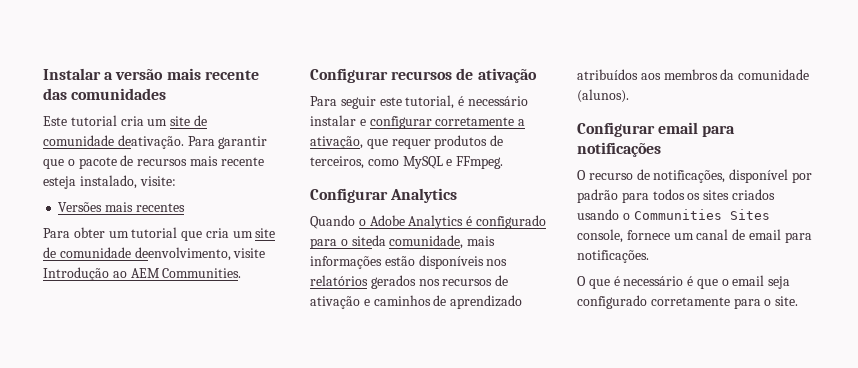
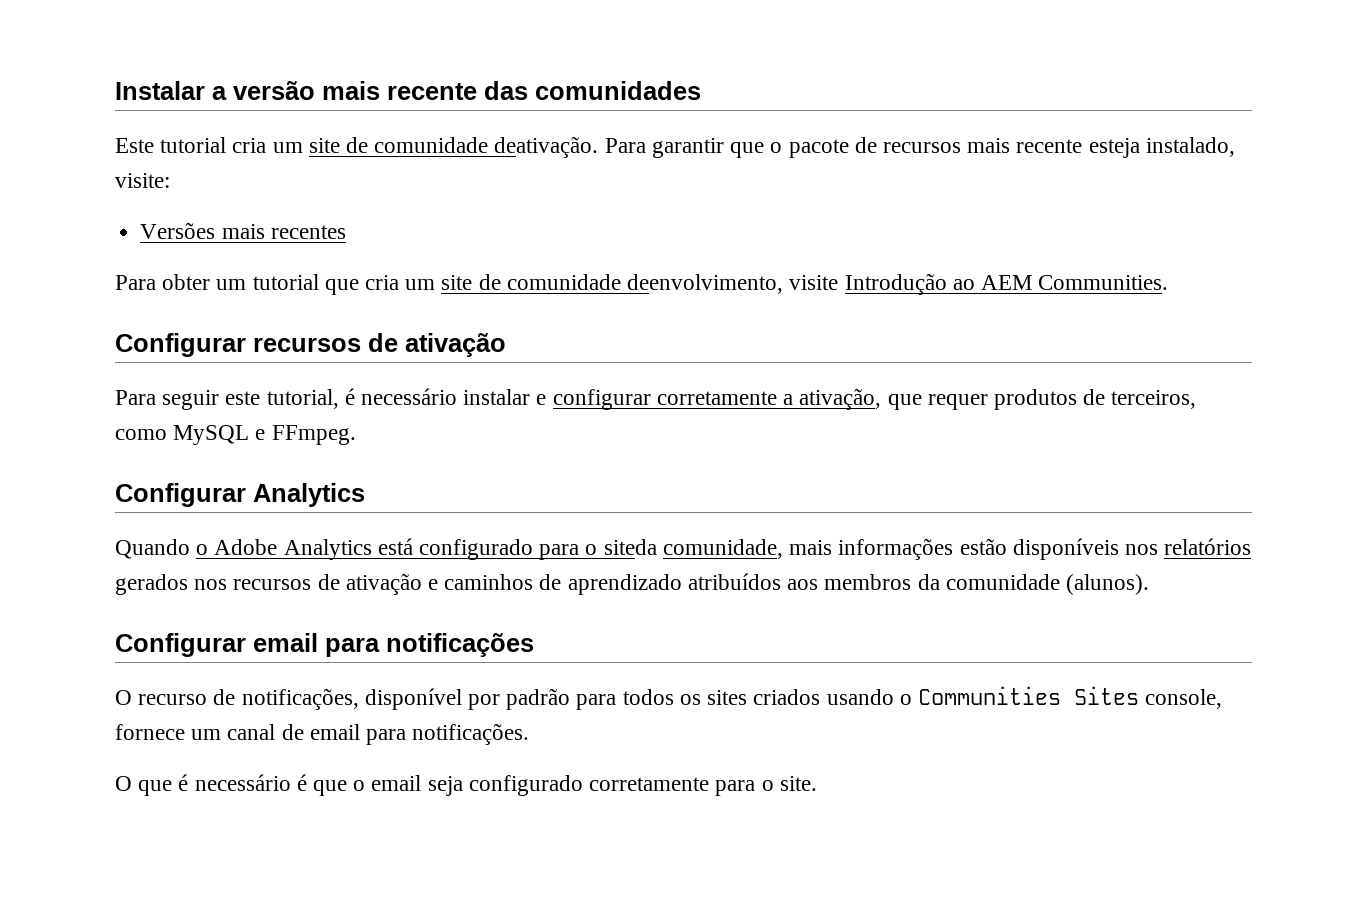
- Quando o Adobe Analytics é configurado para o siteda comunidade, mais informações estão disponíveis nos relatórios gerados nos recursos de ativação e caminhos de aprendizado atribuídos aos membros da comunidade (alunos).
+ Quando o Adobe Analytics está configurado para o siteda comunidade, mais informações estão disponíveis nos relatórios gerados nos recursos de ativação e caminhos de aprendizado atribuídos aos membros da comunidade (alunos).

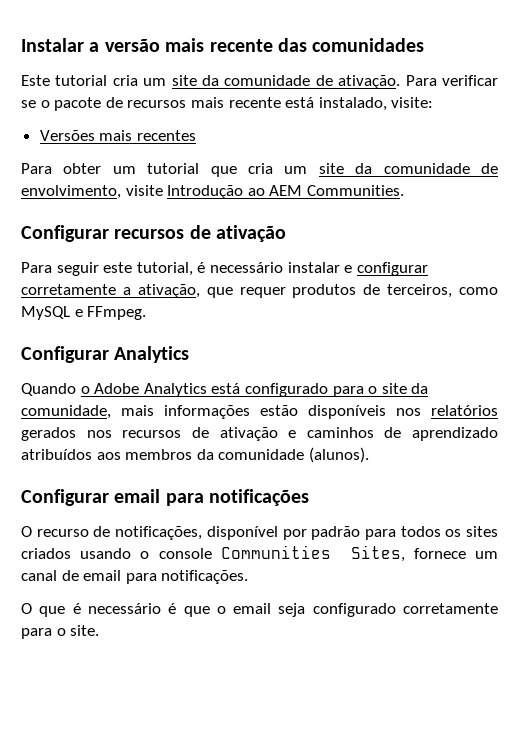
- Este tutorial cria um site de comunidade deativação. Para garantir que o pacote de recursos mais recente esteja instalado, visite:
+ Este tutorial cria um site da comunidade de ativação. Para verificar se o pacote de recursos mais recente está instalado, visite:
- Para obter um tutorial que cria um site de comunidade deenvolvimento, visite Introdução ao AEM Communities.
+ Para obter um tutorial que cria um site da comunidade de envolvimento, visite Introdução ao AEM Communities.
- Quando o Adobe Analytics está configurado para o siteda comunidade, mais informações estão disponíveis nos relatórios gerados nos recursos de ativação e caminhos de aprendizado atribuídos aos membros da comunidade (alunos).
+ Quando o Adobe Analytics está configurado para o site da comunidade, mais informações estão disponíveis nos relatórios gerados nos recursos de ativação e caminhos de aprendizado atribuídos aos membros da comunidade (alunos).
- O recurso de notificações, disponível por padrão para todos os sites criados usando o Communities Sites console, fornece um canal de email para notificações.
+ O recurso de notificações, disponível por padrão para todos os sites criados usando o console Communities Sites, fornece um canal de email para notificações.

